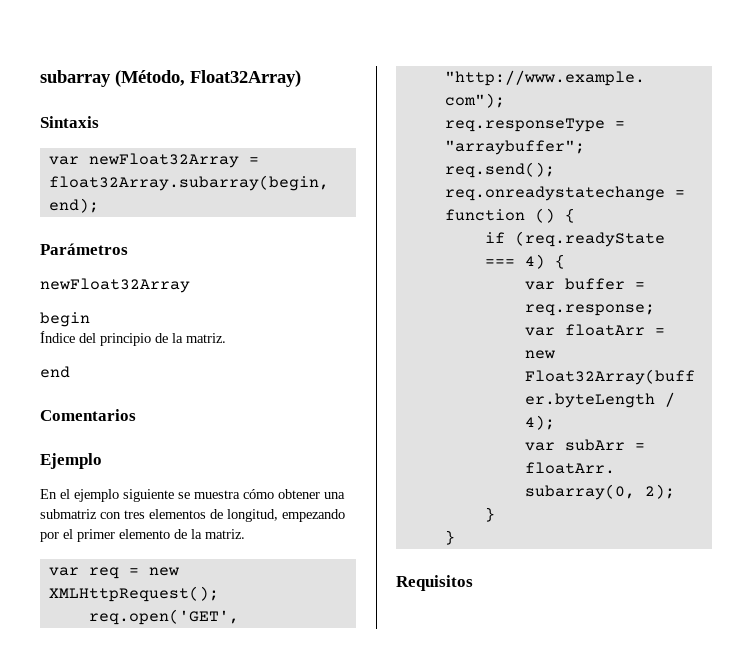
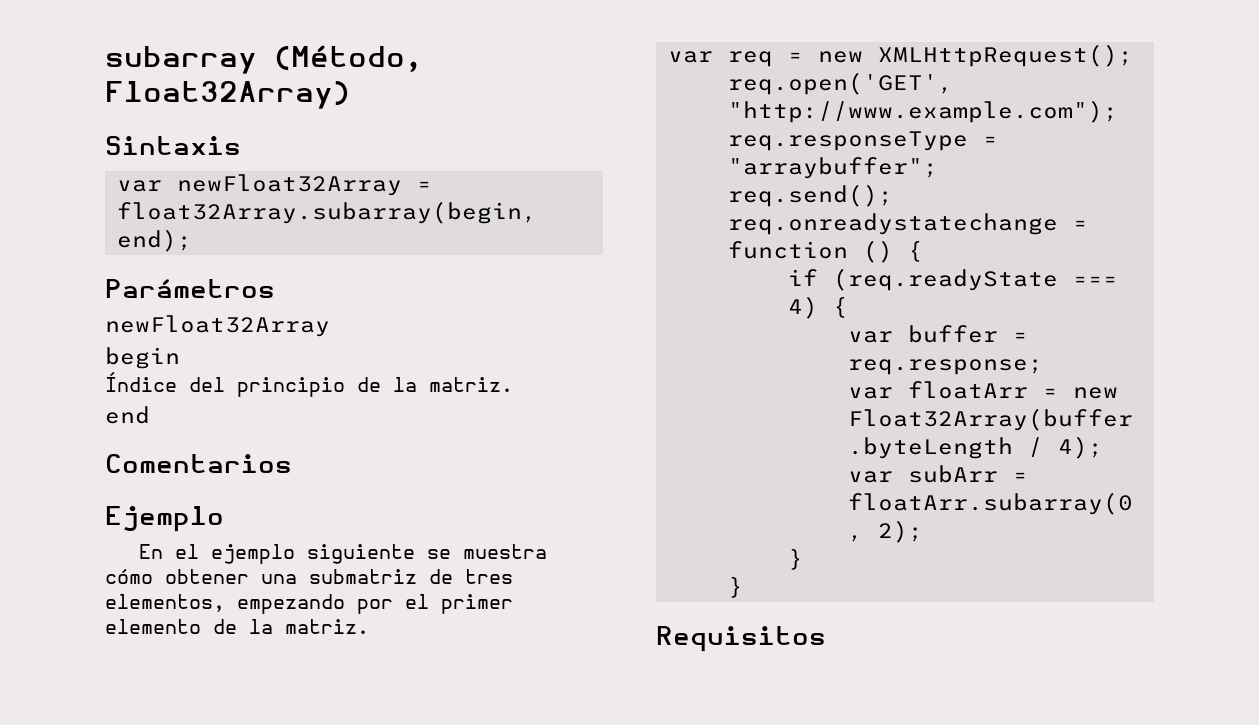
- En el ejemplo siguiente se muestra cómo obtener una submatriz con tres elementos de longitud, empezando por el primer elemento de la matriz.
+ En el ejemplo siguiente se muestra cómo obtener una submatriz de tres elementos, empezando por el primer elemento de la matriz.

